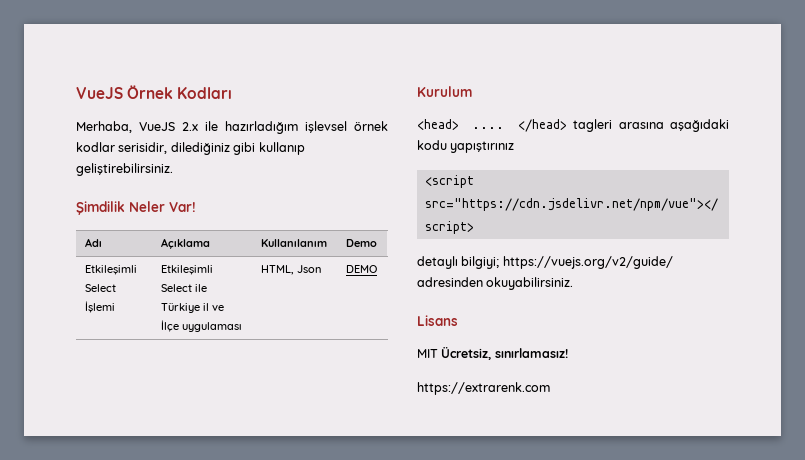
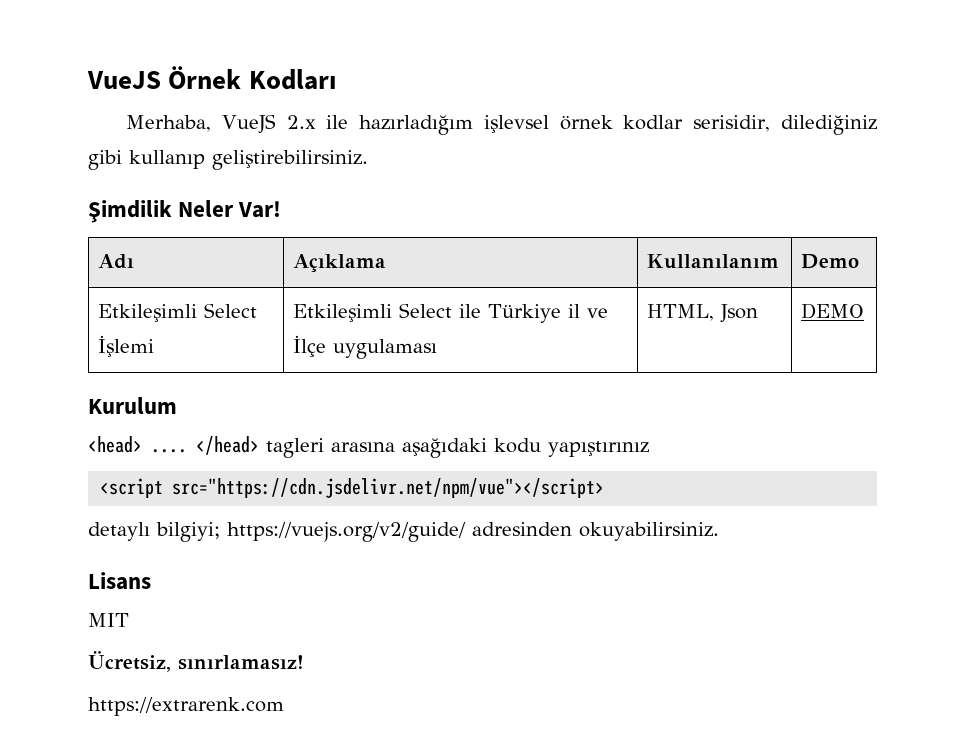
- MIT Ücretsiz, sınırlamasız!
+ MIT
+ Ücretsiz, sınırlamasız!

